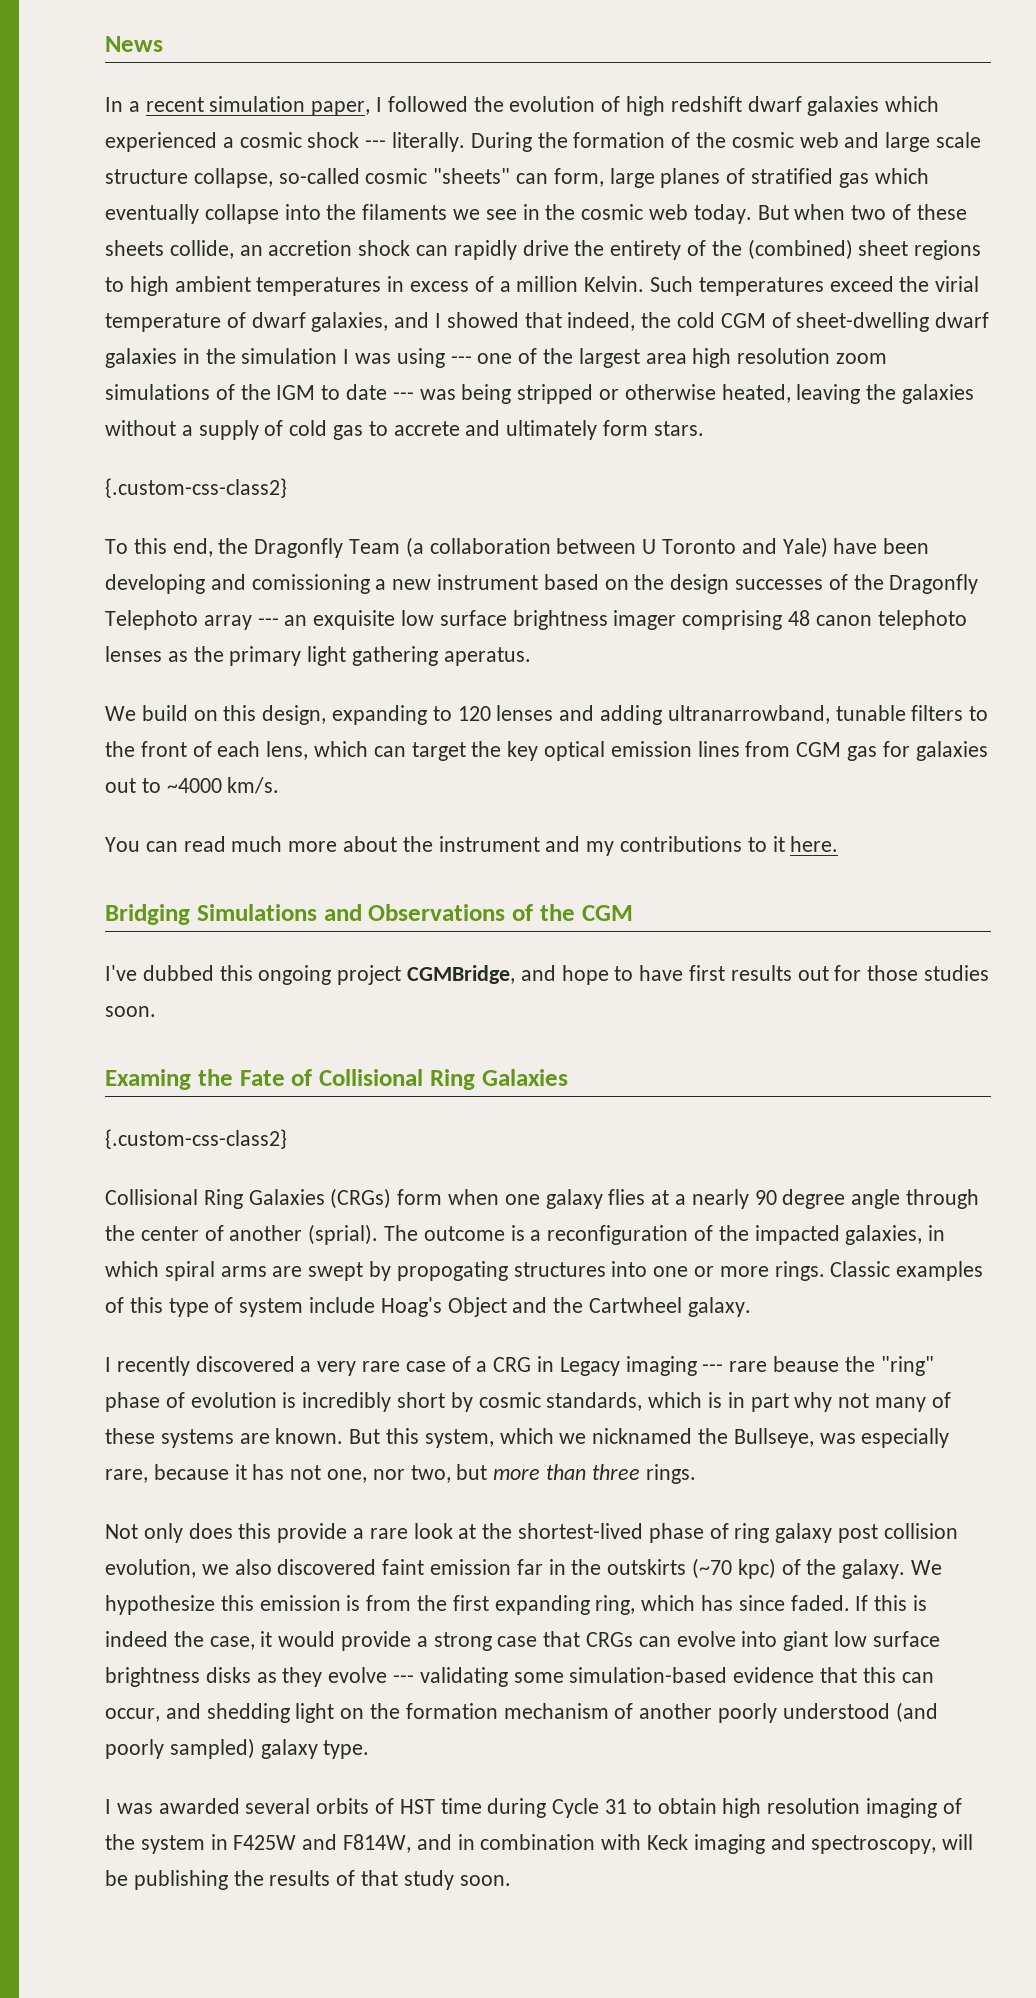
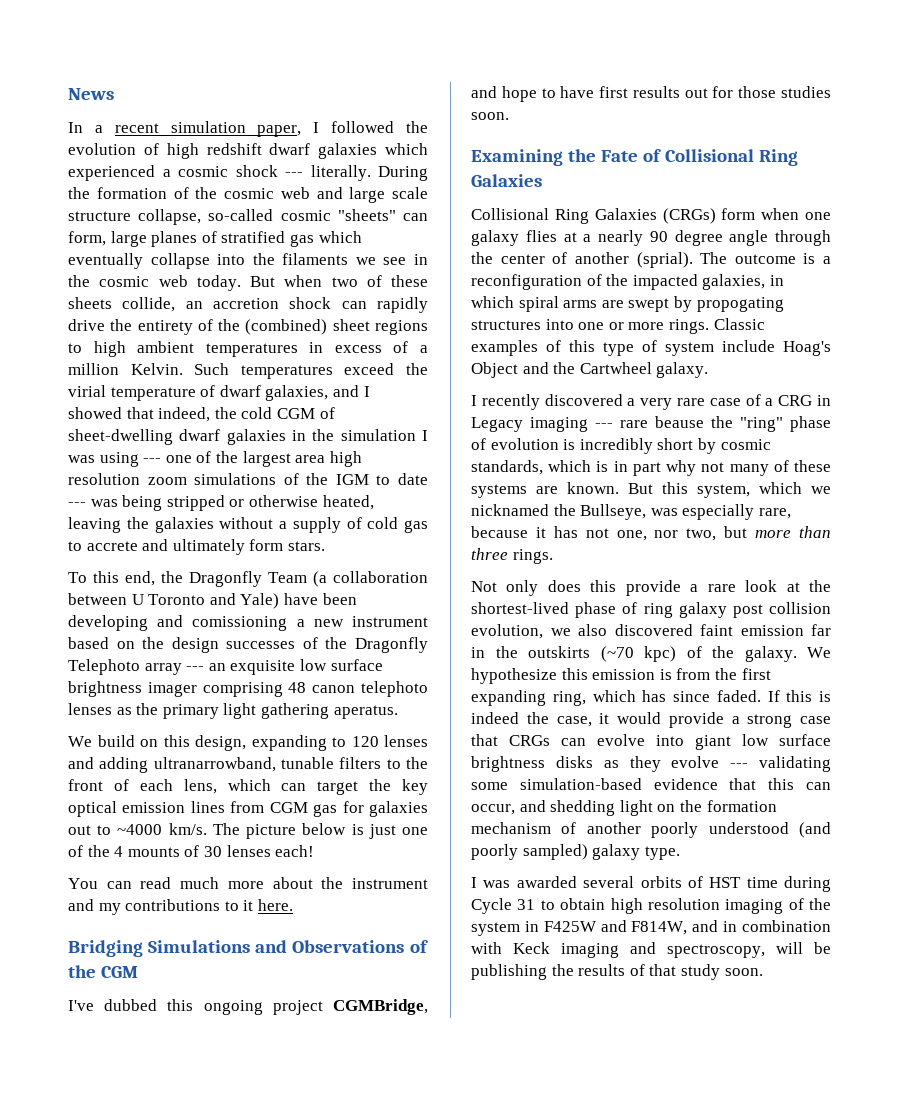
  Such temperatures exceed the virial temperature of dwarf galaxies, and I showed that indeed, the cold CGM of sheet-dwelling dwarf galaxies in the simulation I was using --- one of the largest area high resolution zoom simulations of the IGM to date --- was being stripped or otherwise heated, leaving the galaxies without a supply of cold gas to accrete and ultimately form stars.
- {.custom-css-class2}
+ The picture below is just one of the 4 mounts of 30 lenses each!
- Examing the Fate of Collisional Ring Galaxies
- {.custom-css-class2}
+ Examining the Fate of Collisional Ring Galaxies

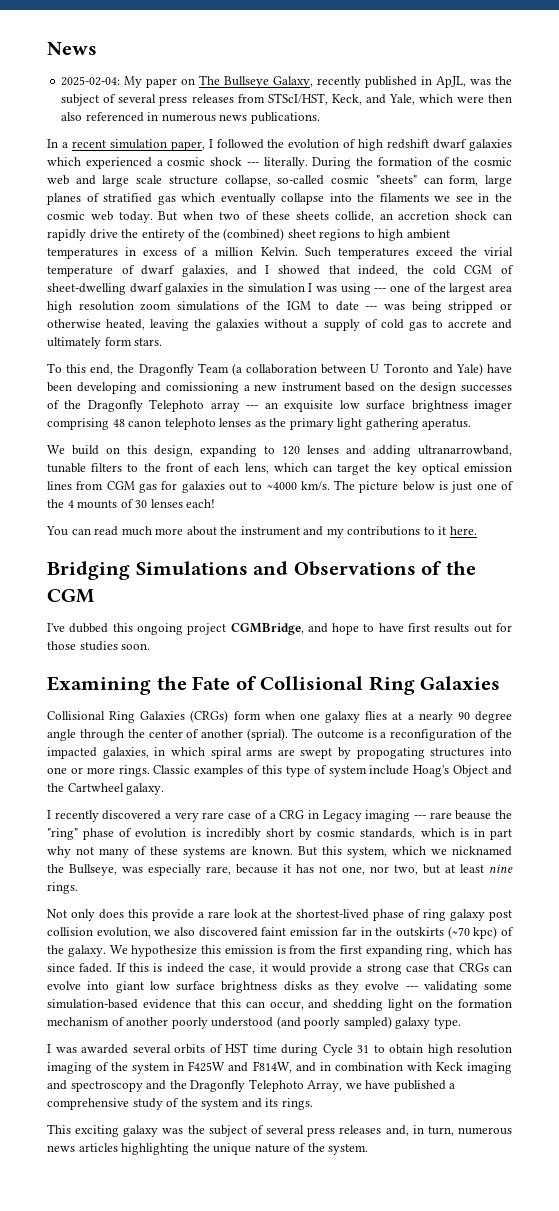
+ 2025-02-04: My paper on The Bullseye Galaxy, recently published in ApJL, was the subject of several press releases from STScI/HST, Keck, and Yale, which were then also referenced in numerous news publications.
- But this system, which we nicknamed the Bullseye, was especially rare, because it has not one, nor two, but more than three rings.
+ But this system, which we nicknamed the Bullseye, was especially rare, because it has not one, nor two, but at least nine rings.
- I was awarded several orbits of HST time during Cycle 31 to obtain high resolution imaging of the system in F425W and F814W, and in combination with Keck imaging and spectroscopy, will be publishing the results of that study soon.
+ I was awarded several orbits of HST time during Cycle 31 to obtain high resolution imaging of the system in F425W and F814W, and in combination with Keck imaging and spectroscopy and the Dragonfly Telephoto Array, we have published a comprehensive study of the system and its rings.
+ This exciting galaxy was the subject of several press releases and, in turn, numerous news articles highlighting the unique nature of the system.

